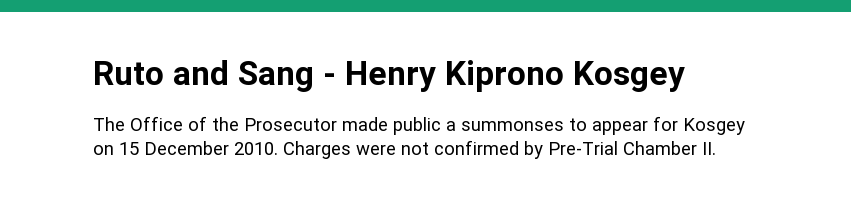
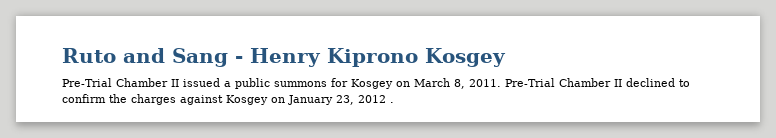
- The Office of the Prosecutor made public a summonses to appear for Kosgey on 15 December 2010. Charges were not confirmed by Pre-Trial Chamber II.
+ Pre-Trial Chamber II issued a public summons for Kosgey on March 8, 2011. Pre-Trial Chamber II declined to confirm the charges against Kosgey on January 23, 2012 .

